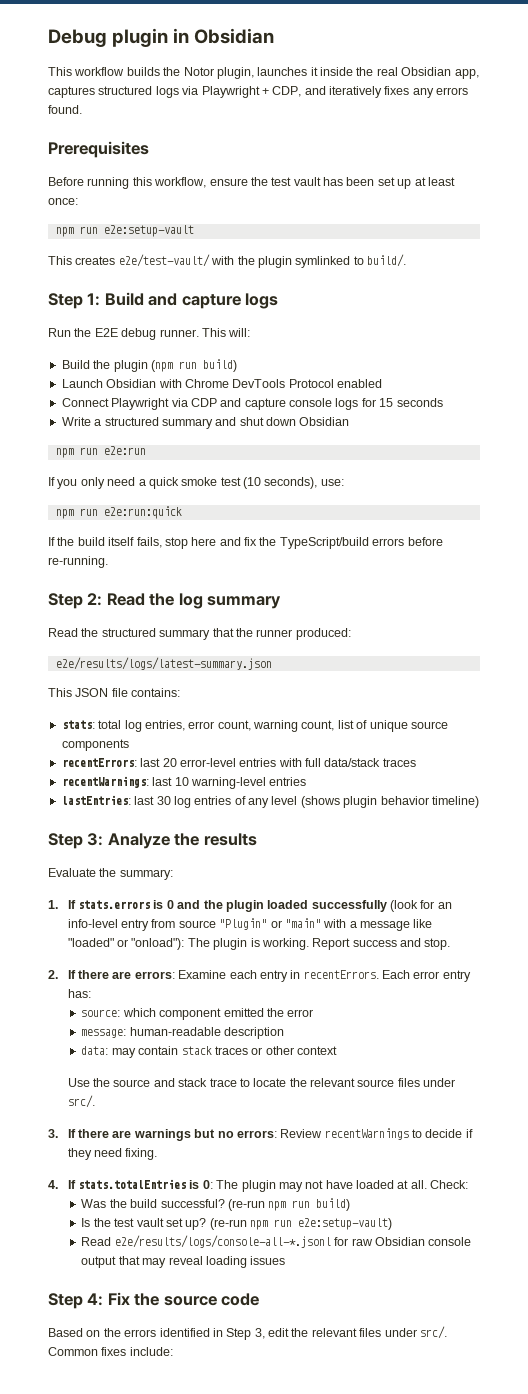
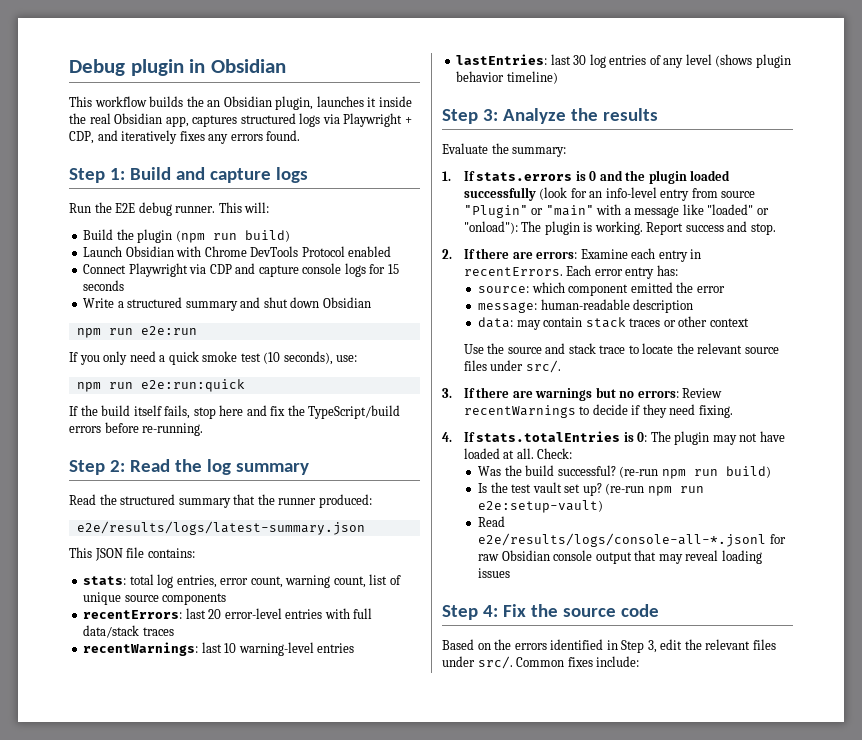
- This workflow builds the Notor plugin, launches it inside the real Obsidian app, captures structured logs via Playwright + CDP, and iteratively fixes any errors found.
+ This workflow builds the an Obsidian plugin, launches it inside the real Obsidian app, captures structured logs via Playwright + CDP, and iteratively fixes any errors found.
- Prerequisites
- Before running this workflow, ensure the test vault has been set up at least once:
- npm run e2e:setup-vault
- This creates e2e/test-vault/ with the plugin symlinked to build/.

